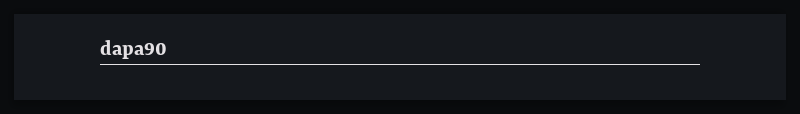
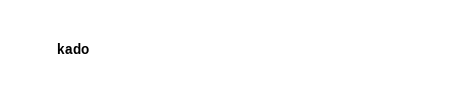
- dapa90
+ kado

